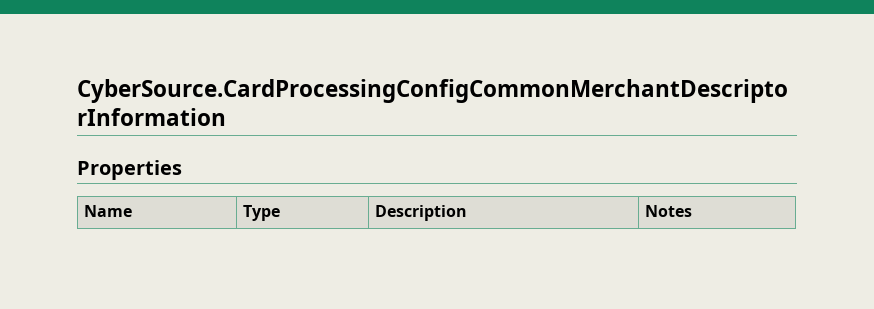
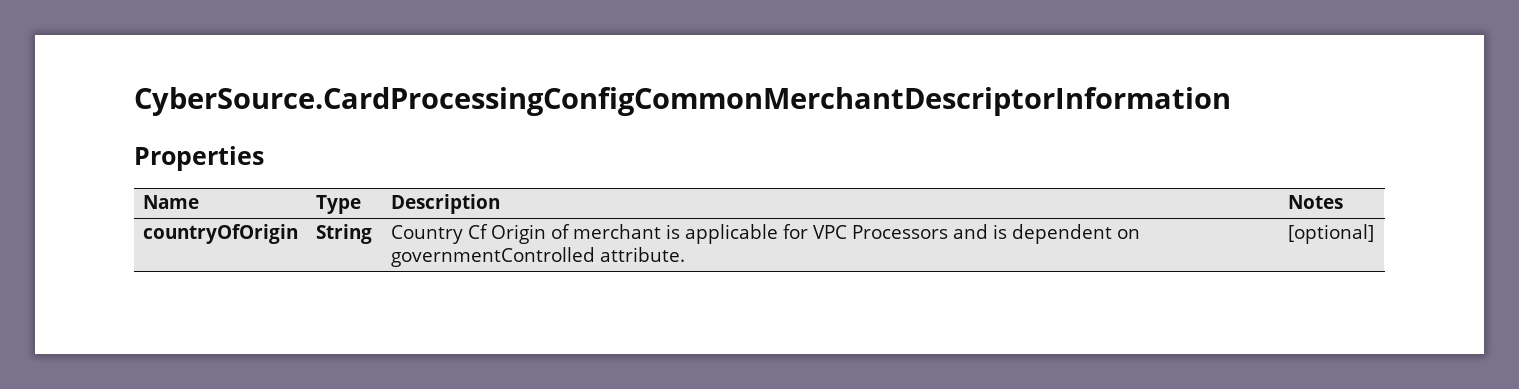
+ countryOfOrigin | String | Country Cf Origin of merchant is applicable for VPC Processors and is dependent on governmentControlled attribute. | [optional]

